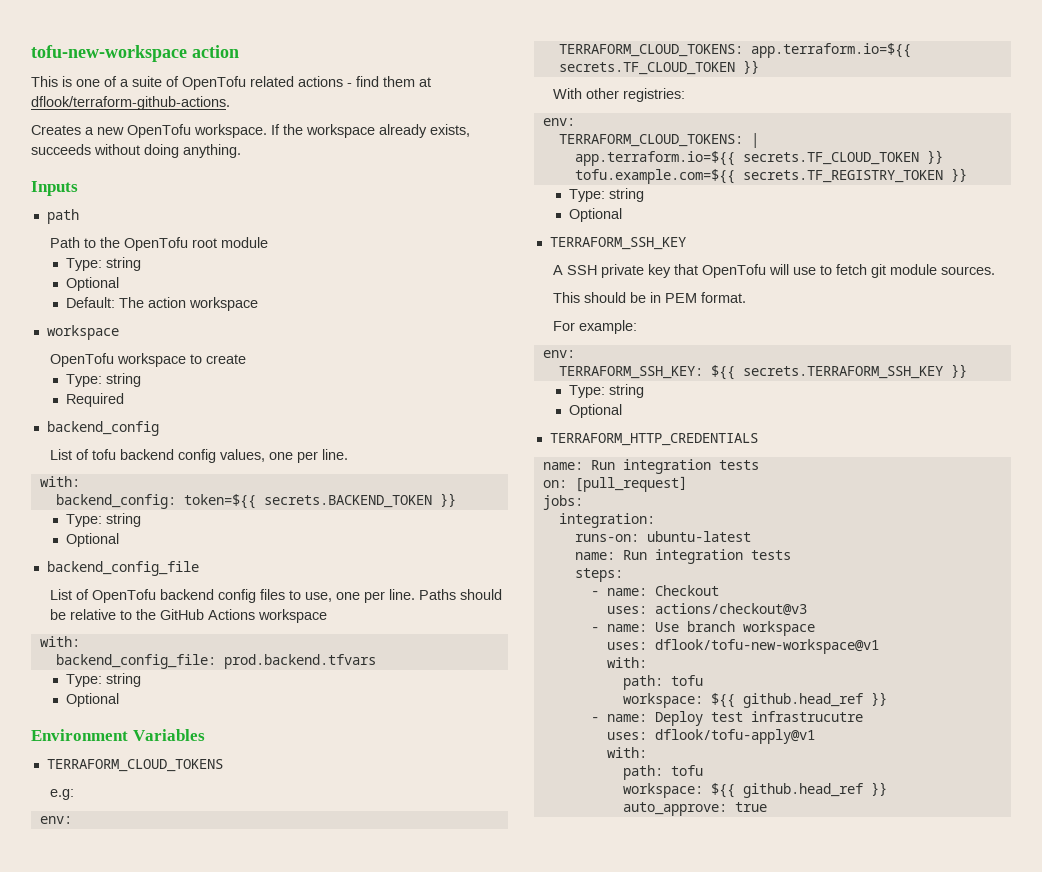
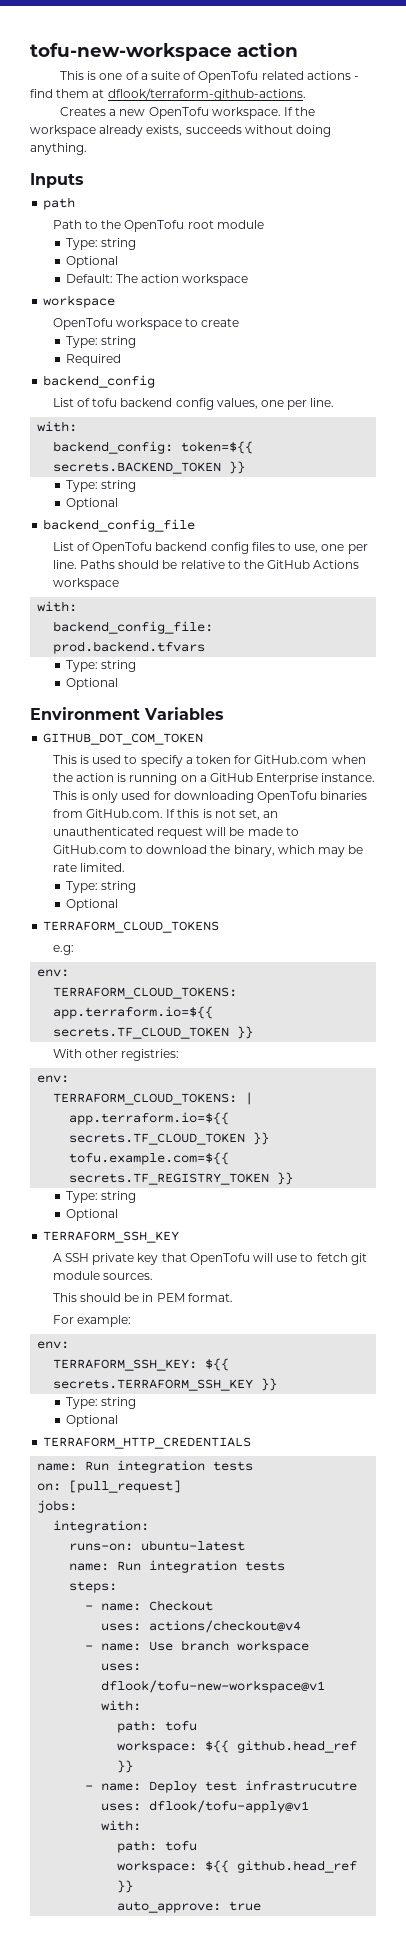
+ GITHUB_DOT_COM_TOKEN
+ This is used to specify a token for GitHub.com when the action is running on a GitHub Enterprise instance. This is only used for downloading OpenTofu binaries from GitHub.com. If this is not set, an unauthenticated request will be made to GitHub.com to download the binary, which may be rate limited.
+ Type: string
+ Optional
- uses: actions/checkout@v3
+ uses: actions/checkout@v4

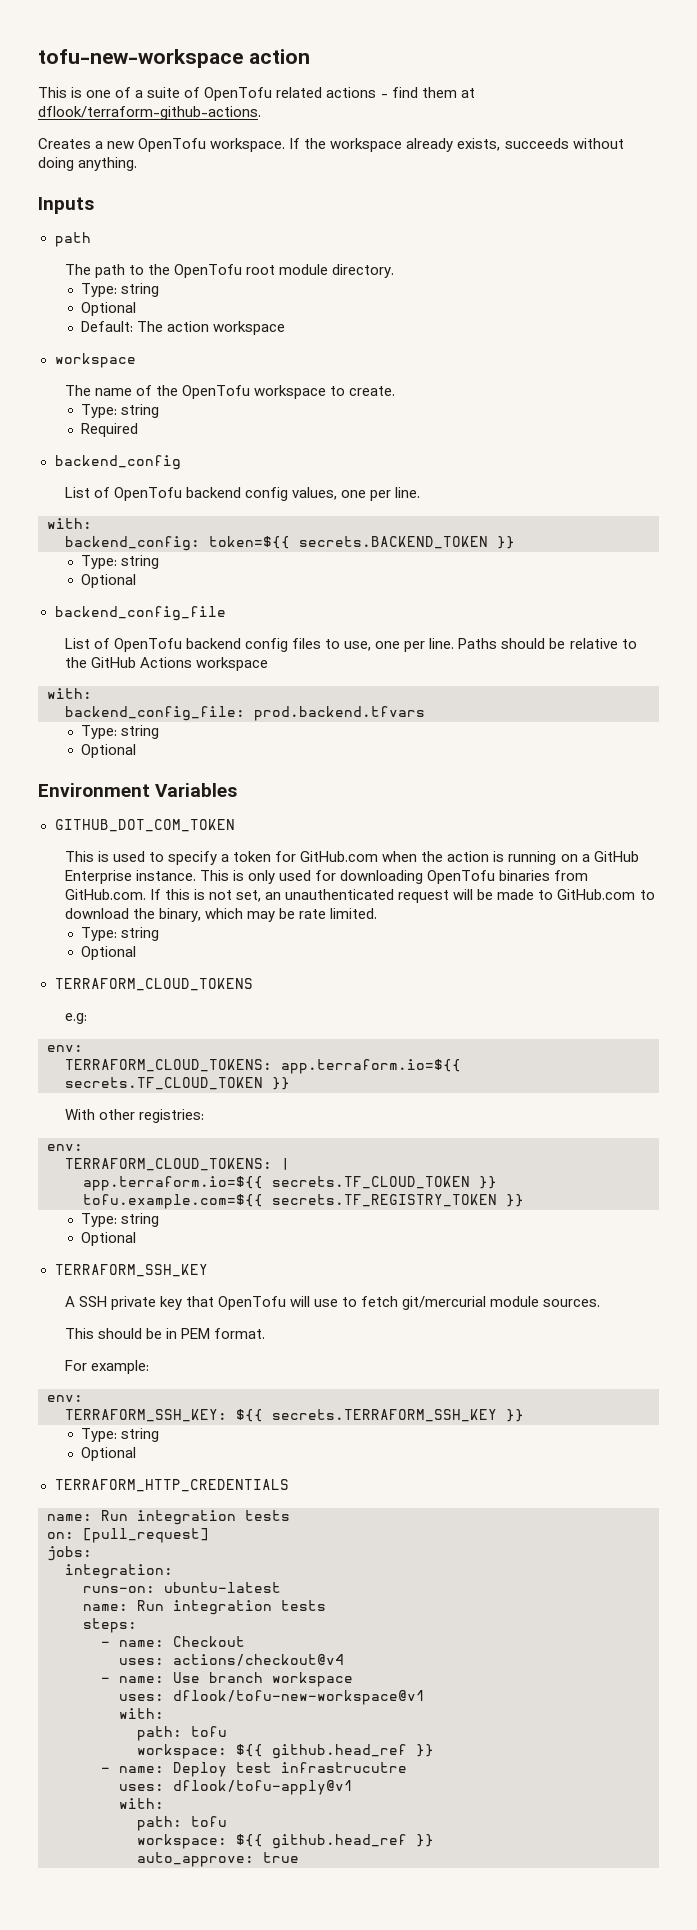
- Path to the OpenTofu root module
+ The path to the OpenTofu root module directory.
- OpenTofu workspace to create
+ The name of the OpenTofu workspace to create.
- List of tofu backend config values, one per line.
+ List of OpenTofu backend config values, one per line.
- A SSH private key that OpenTofu will use to fetch git module sources.
+ A SSH private key that OpenTofu will use to fetch git/mercurial module sources.

